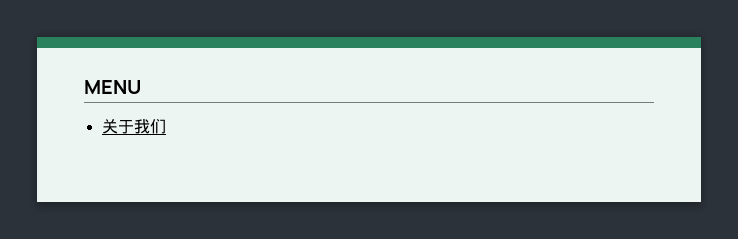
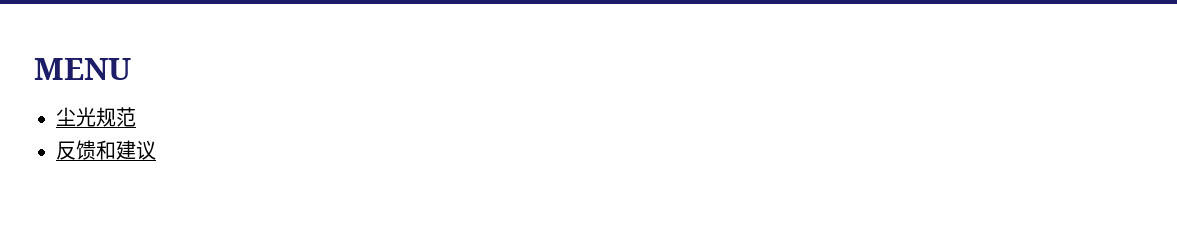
- 关于我们
+ 尘光规范
+ 反馈和建议

